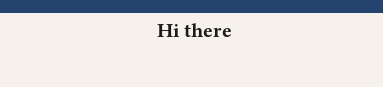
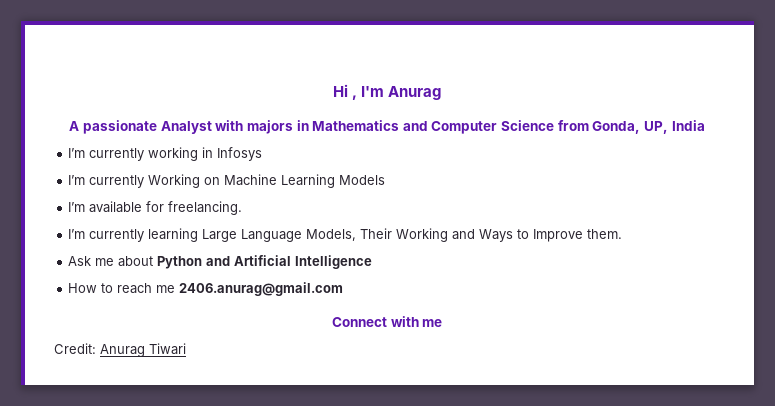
- Hi there
+ Hi , I'm Anurag
+ A passionate Analyst with majors in Mathematics and Computer Science from Gonda, UP, India
+ I’m currently working in Infosys
+ I’m currently Working on Machine Learning Models
+ I’m available for freelancing.
+ I’m currently learning Large Language Models, Their Working and Ways to Improve them.
+ Ask me about Python and Artificial Intelligence
+ How to reach me 2406.anurag@gmail.com
+ Connect with me
+ Credit: Anurag Tiwari

